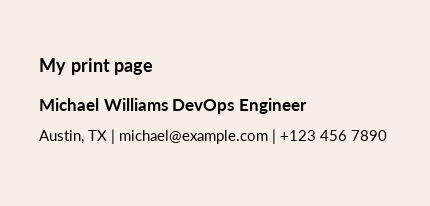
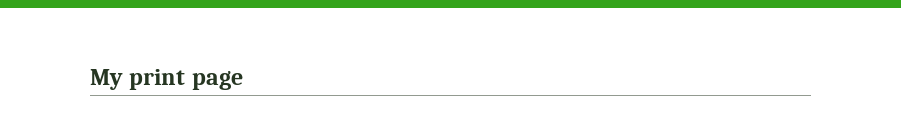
- Michael Williams DevOps Engineer
- Austin, TX | michael@example.com | +123 456 7890

